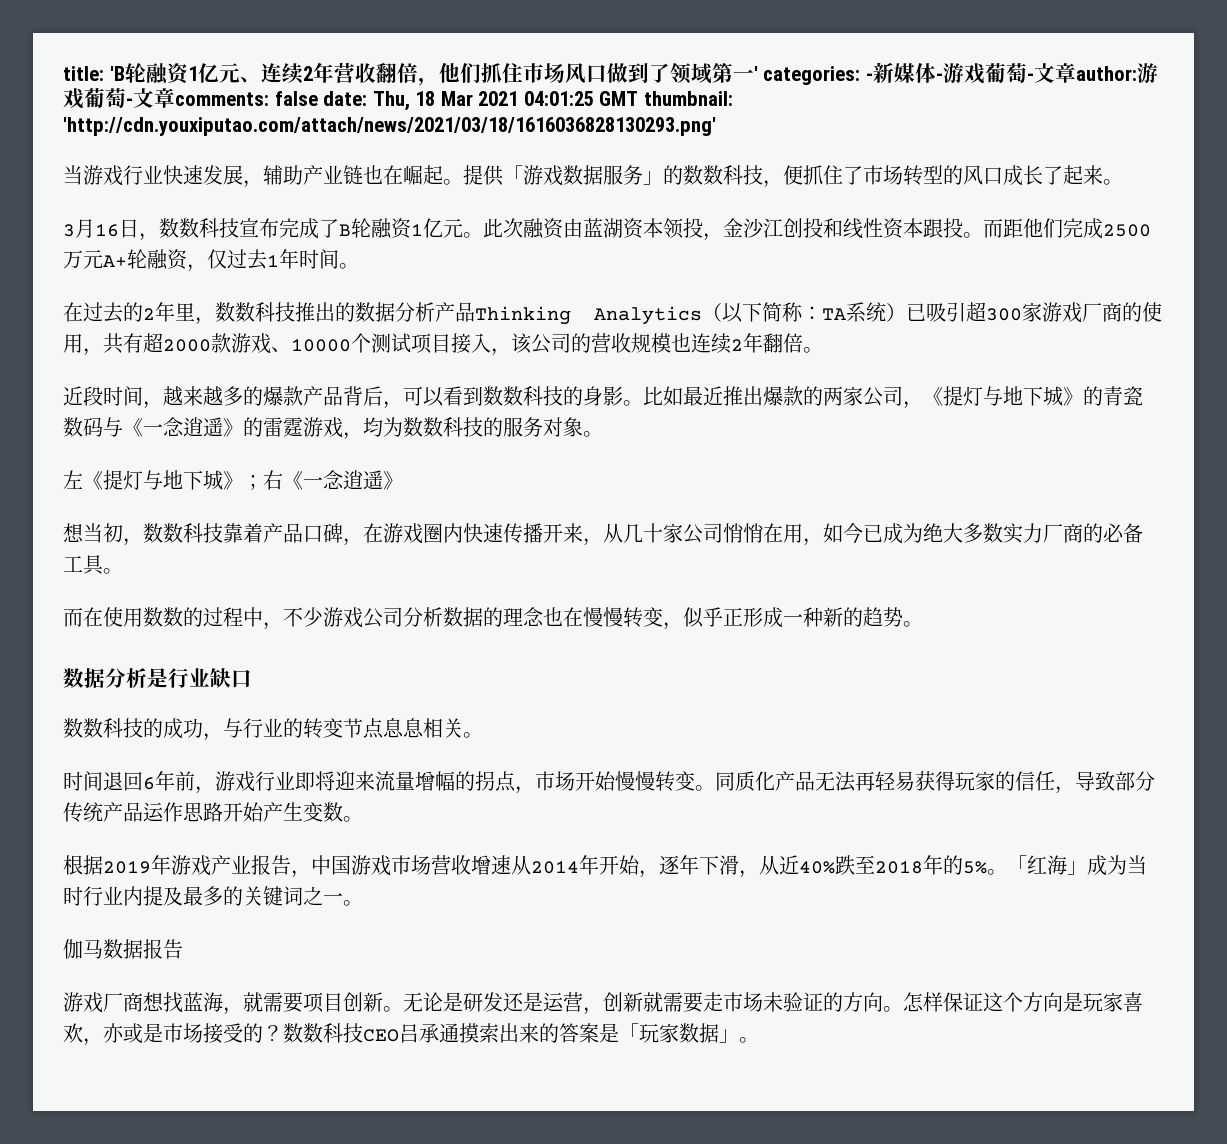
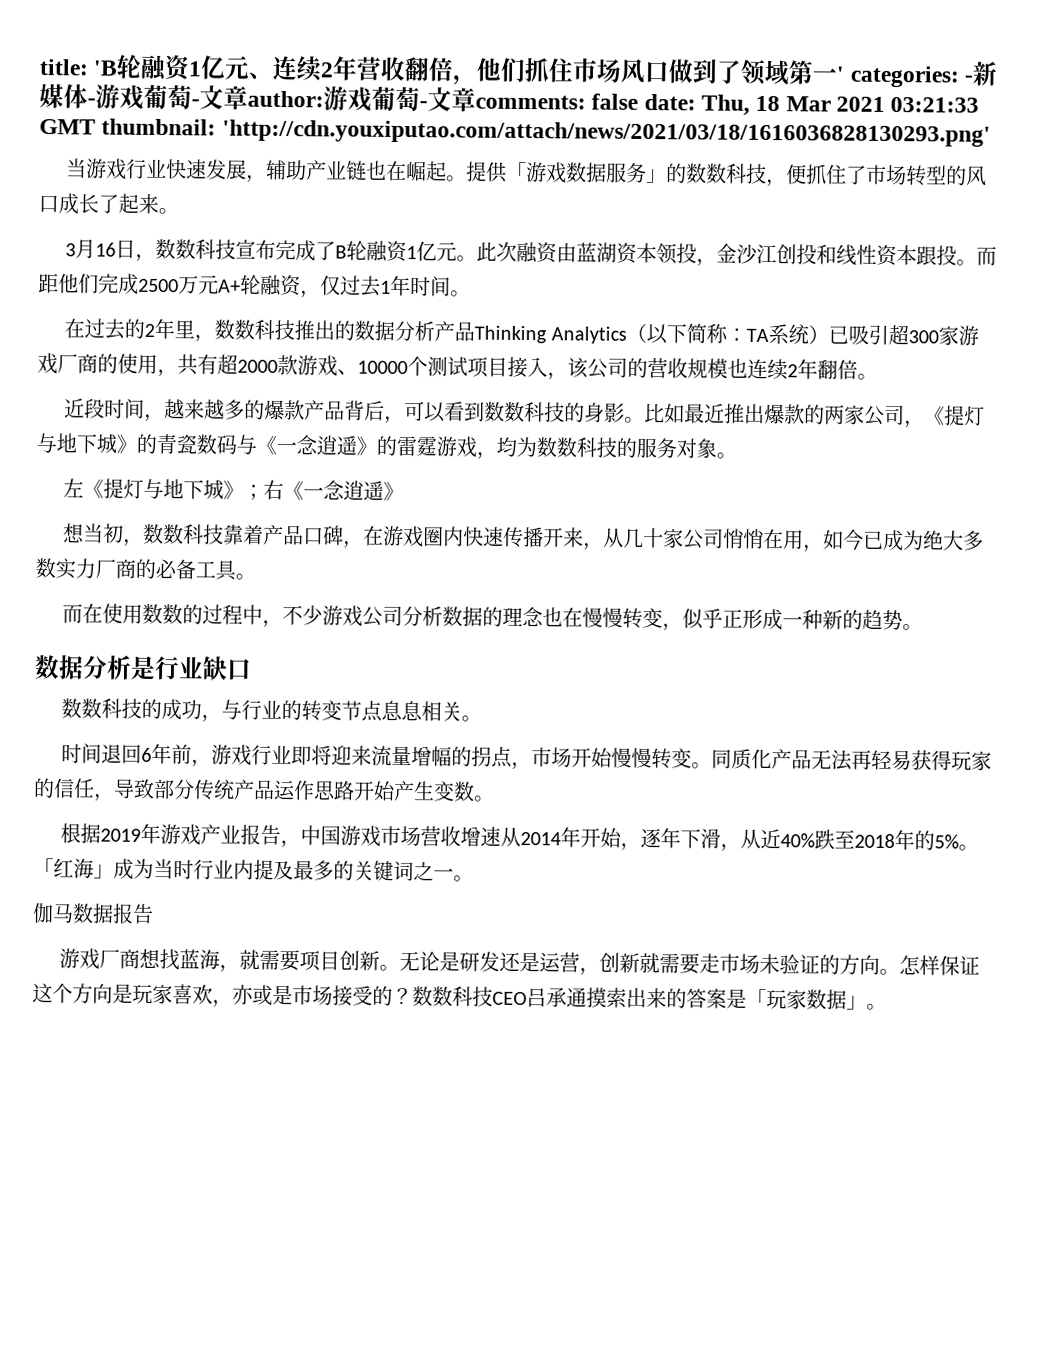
- title: 'B轮融资1亿元、连续2年营收翻倍，他们抓住市场风口做到了领域第一' categories: -新媒体-游戏葡萄-文章author:游戏葡萄-文章comments: false date: Thu, 18 Mar 2021 04:01:25 GMT thumbnail: 'http://cdn.youxiputao.com/attach/news/2021/03/18/1616036828130293.png'
+ title: 'B轮融资1亿元、连续2年营收翻倍，他们抓住市场风口做到了领域第一' categories: -新媒体-游戏葡萄-文章author:游戏葡萄-文章comments: false date: Thu, 18 Mar 2021 03:21:33 GMT thumbnail: 'http://cdn.youxiputao.com/attach/news/2021/03/18/1616036828130293.png'

